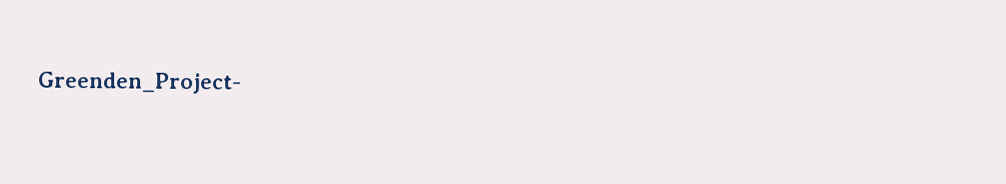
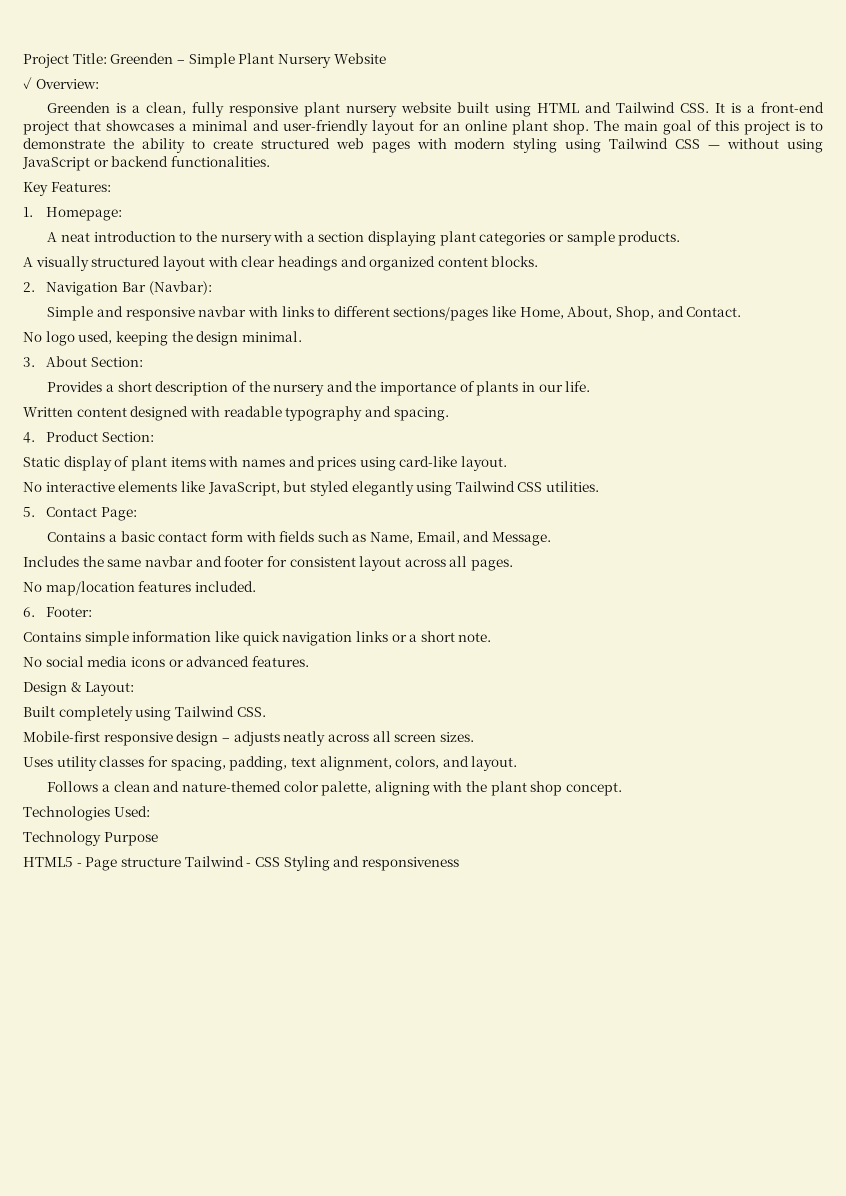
- Greenden_Project-
+ Project Title: Greenden – Simple Plant Nursery Website
+ ✓ Overview:
+ Greenden is a clean, fully responsive plant nursery website built using HTML and Tailwind CSS. It is a front-end project that showcases a minimal and user-friendly layout for an online plant shop. The main goal of this project is to demonstrate the ability to create structured web pages with modern styling using Tailwind CSS — without using JavaScript or backend functionalities.
+ Key Features:
+ 1. Homepage:
+ A neat introduction to the nursery with a section displaying plant categories or sample products.
+ A visually structured layout with clear headings and organized content blocks.
+ 2. Navigation Bar (Navbar):
+ Simple and responsive navbar with links to different sections/pages like Home, About, Shop, and Contact.
+ No logo used, keeping the design minimal.
+ 3. About Section:
+ Provides a short description of the nursery and the importance of plants in our life.
+ Written content designed with readable typography and spacing.
+ 4. Product Section:
+ Static display of plant items with names and prices using card-like layout.
+ No interactive elements like JavaScript, but styled elegantly using Tailwind CSS utilities.
+ 5. Contact Page:
+ Contains a basic contact form with fields such as Name, Email, and Message.
+ Includes the same navbar and footer for consistent layout across all pages.
+ No map/location features included.
+ 6. Footer:
+ Contains simple information like quick navigation links or a short note.
+ No social media icons or advanced features.
+ Design & Layout:
+ Built completely using Tailwind CSS.
+ Mobile-first responsive design – adjusts neatly across all screen sizes.
+ Uses utility classes for spacing, padding, text alignment, colors, and layout.
+ Follows a clean and nature-themed color palette, aligning with the plant shop concept.
+ Technologies Used:
+ Technology Purpose
+ HTML5 - Page structure Tailwind - CSS Styling and responsiveness

